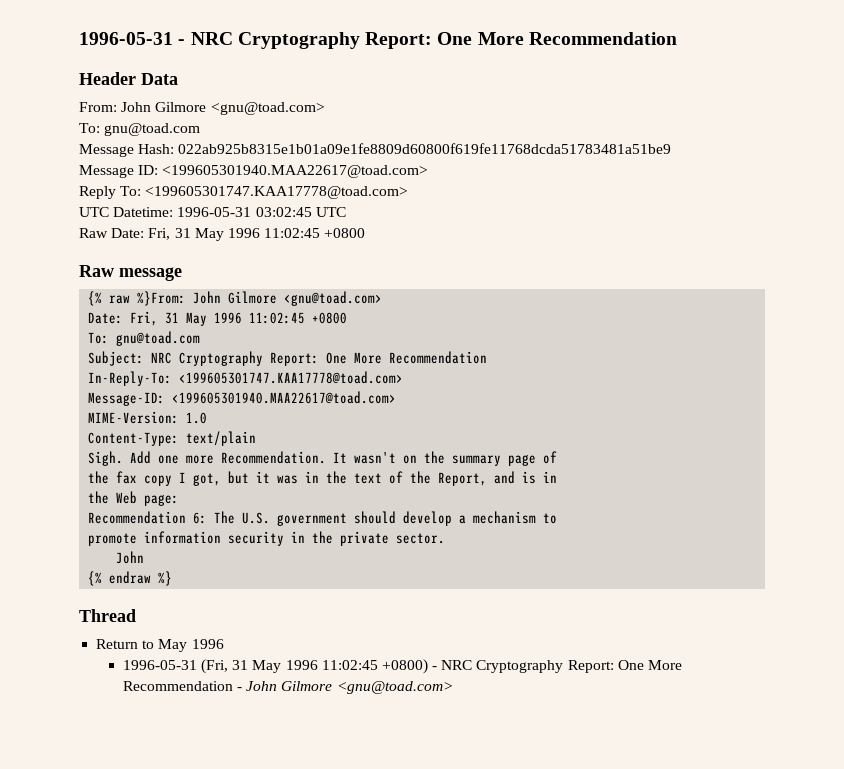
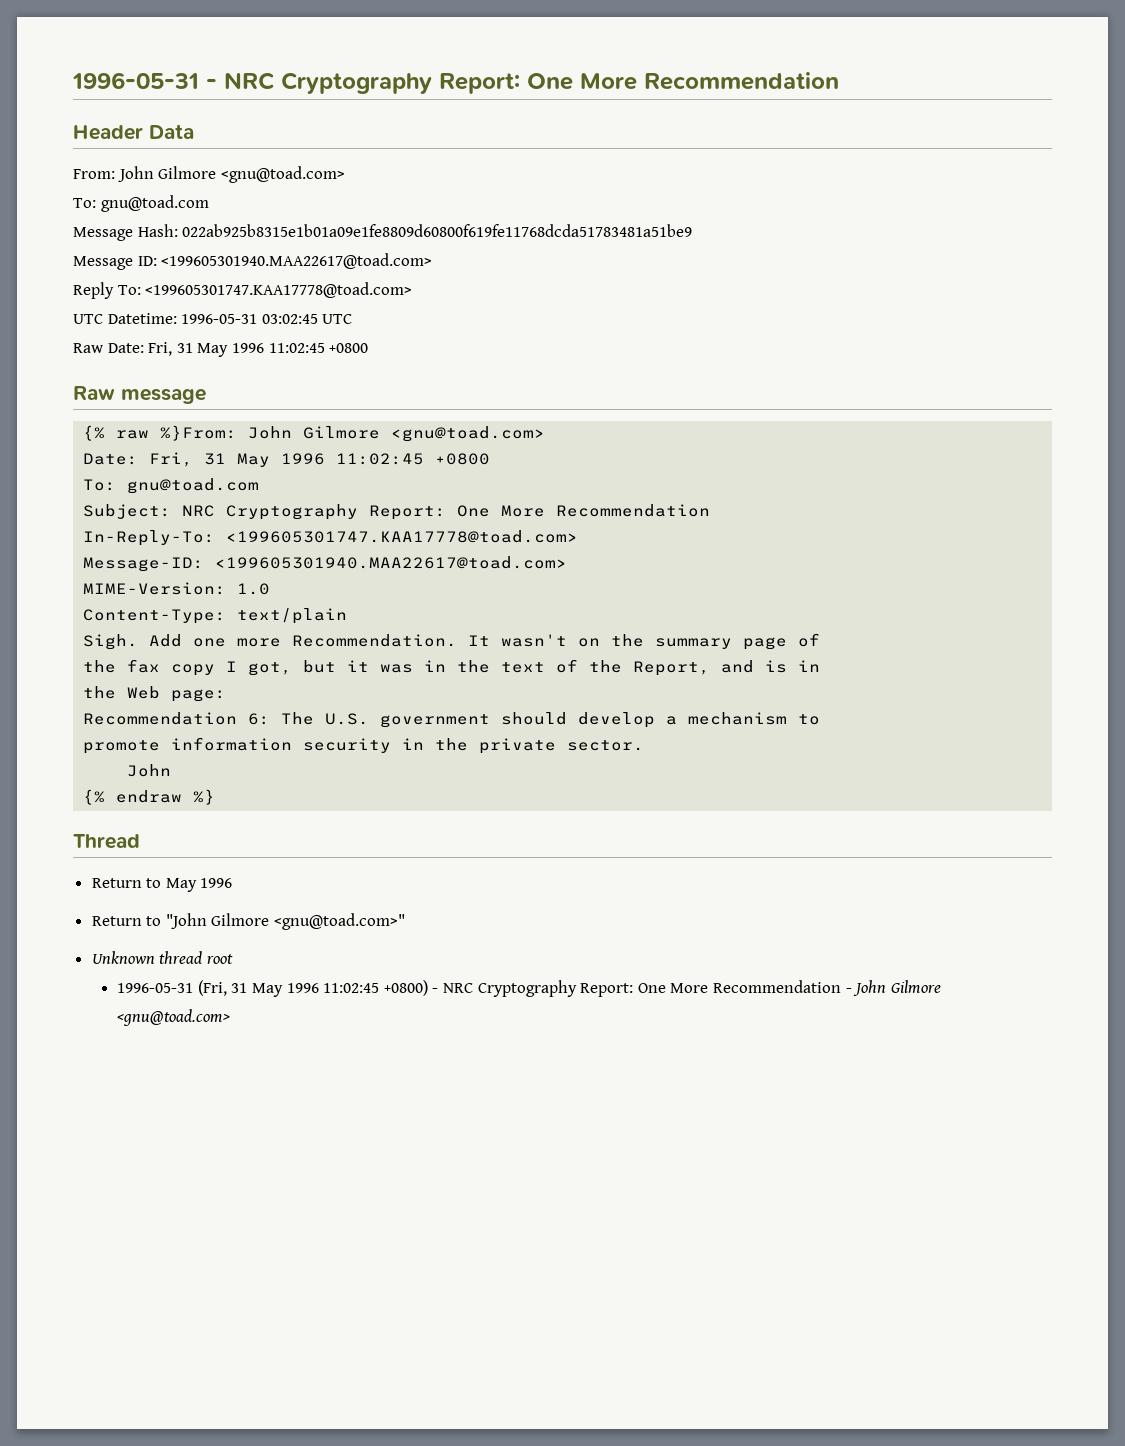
+ Return to "John Gilmore <gnu@toad.com>"
+ Unknown thread root

